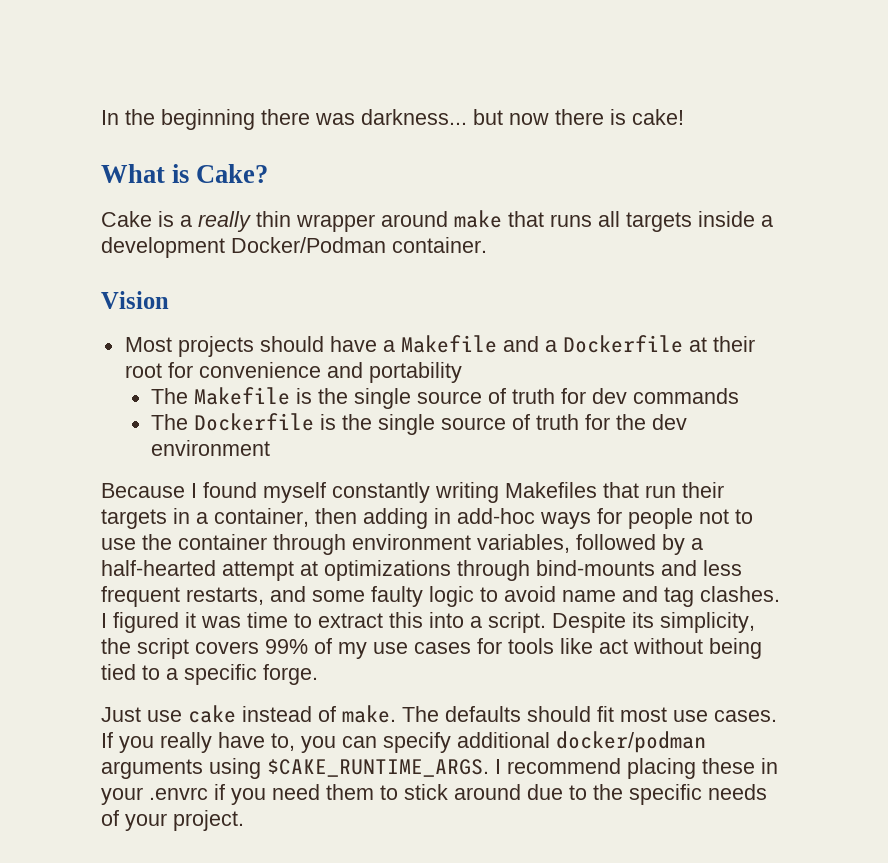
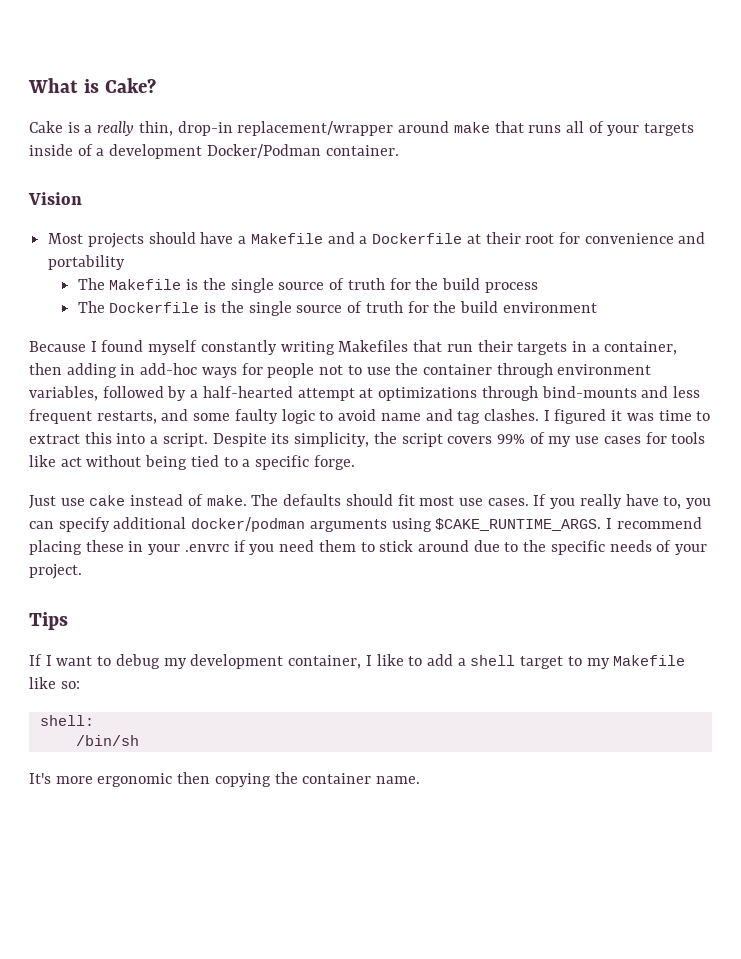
- In the beginning there was darkness... but now there is cake!
- Cake is a really thin wrapper around make that runs all targets inside a development Docker/Podman container.
+ Cake is a really thin, drop-in replacement/wrapper around make that runs all of your targets inside of a development Docker/Podman container.
- The Makefile is the single source of truth for dev commands
+ The Makefile is the single source of truth for the build process
- The Dockerfile is the single source of truth for the dev environment
+ The Dockerfile is the single source of truth for the build environment
+ Tips
+ If I want to debug my development container, I like to add a shell target to my Makefile like so:
+ shell:
+ /bin/sh
+ It's more ergonomic then copying the container name.

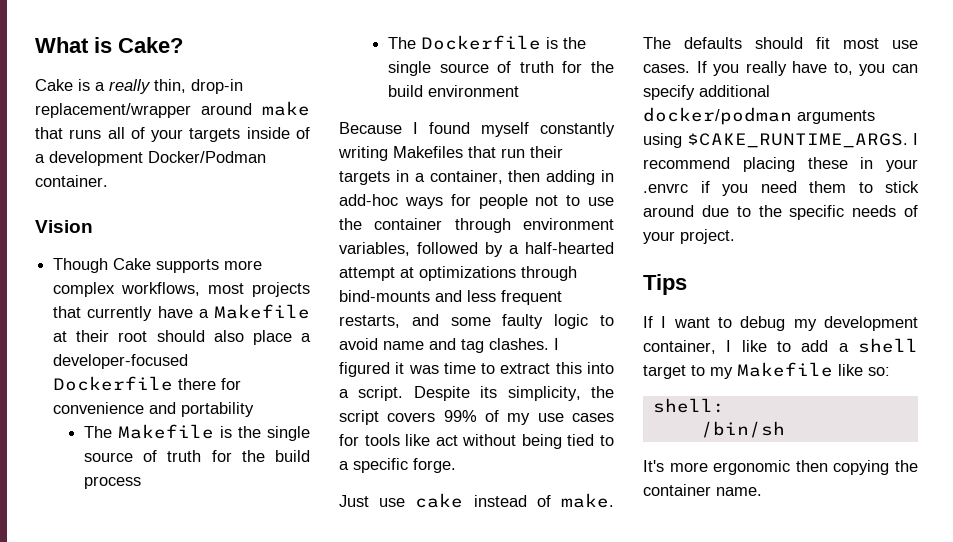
- Most projects should have a Makefile and a Dockerfile at their root for convenience and portability
+ Though Cake supports more complex workflows, most projects that currently have a Makefile at their root should also place a developer-focused Dockerfile there for convenience and portability

